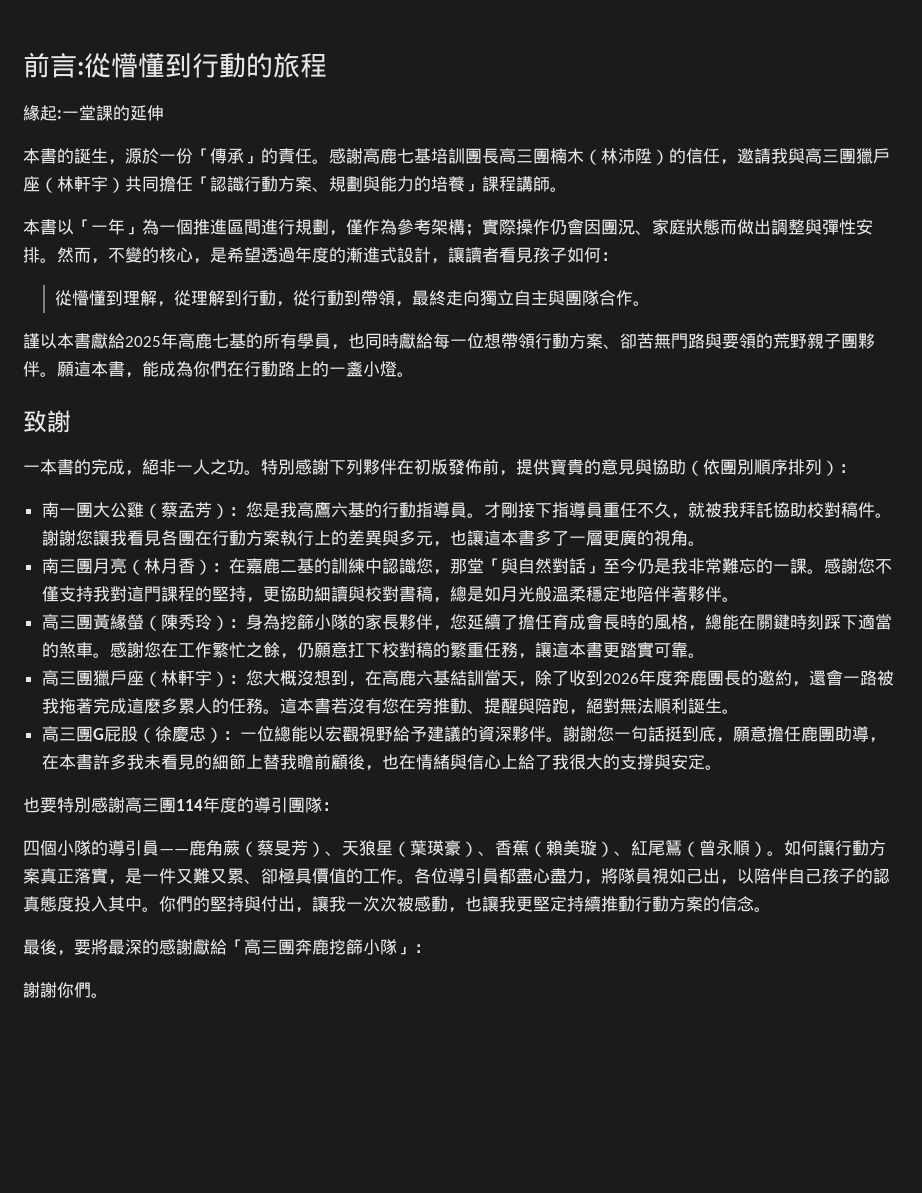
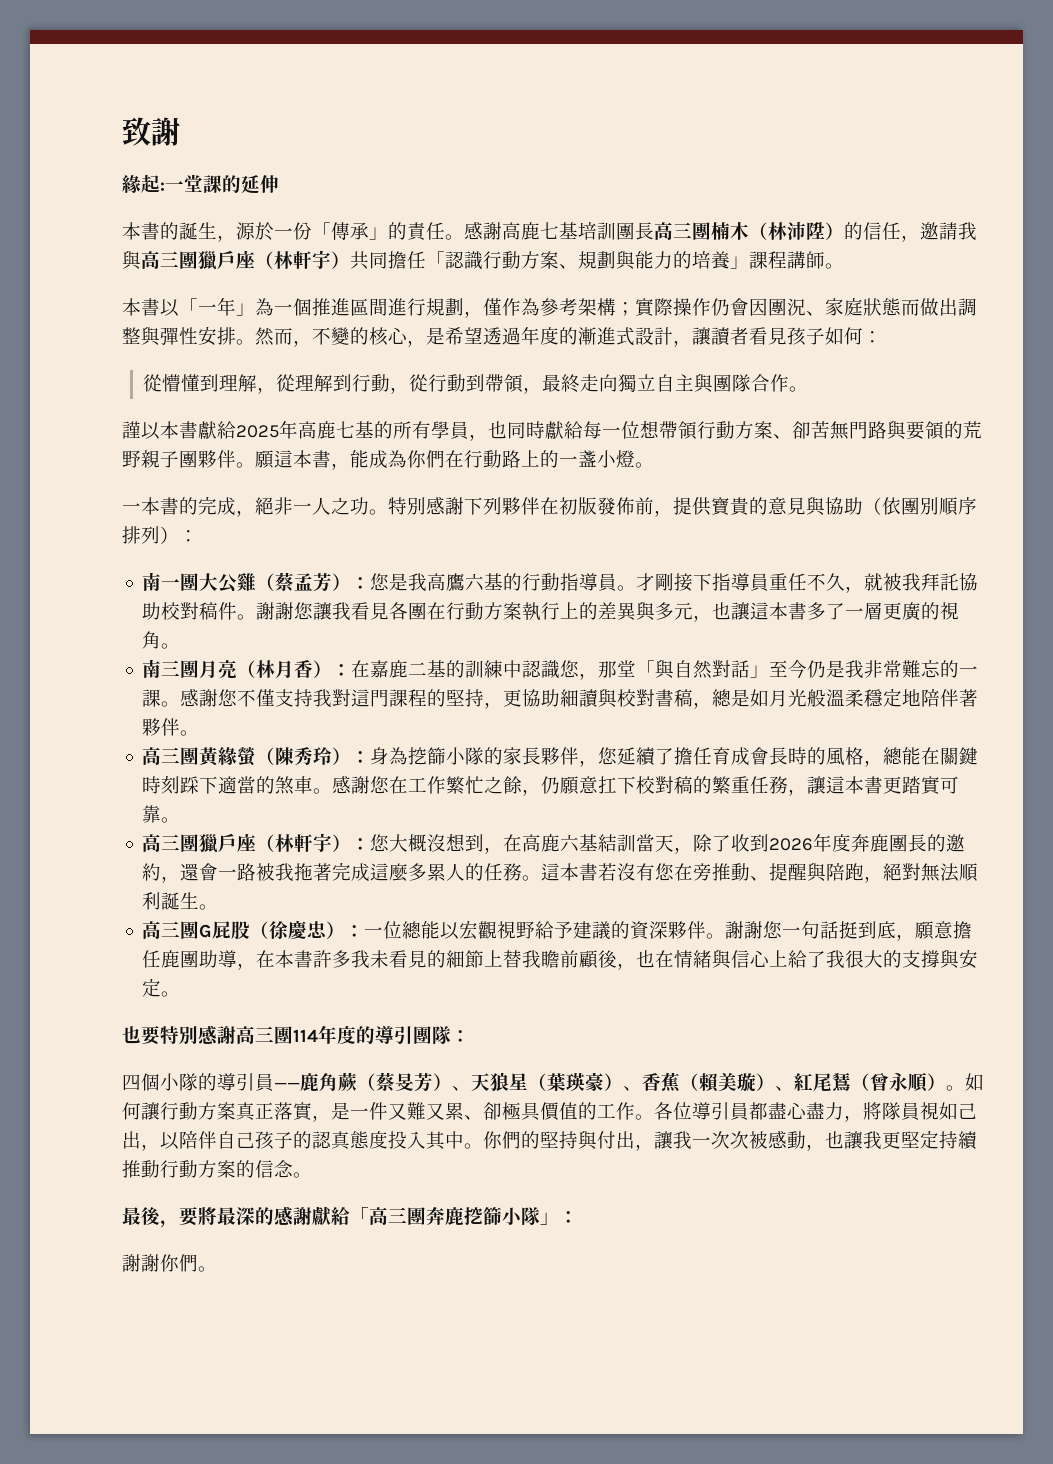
- 前言:從懵懂到行動的旅程
+ 致謝
- 致謝

